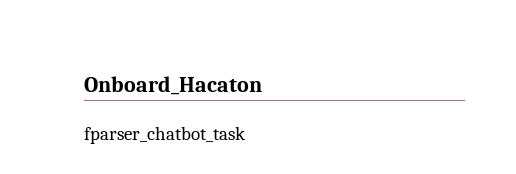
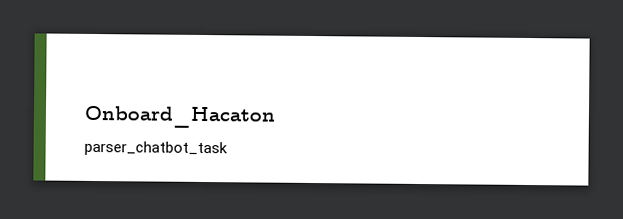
- fparser_chatbot_task
+ parser_chatbot_task

